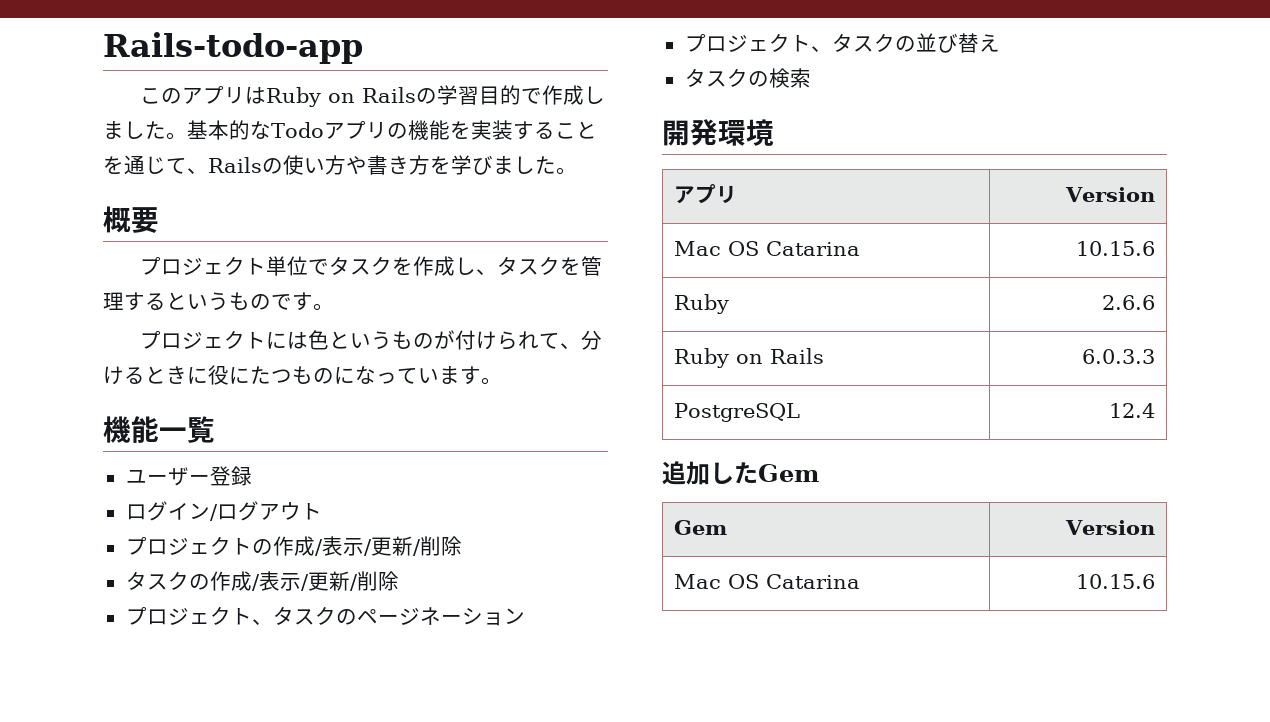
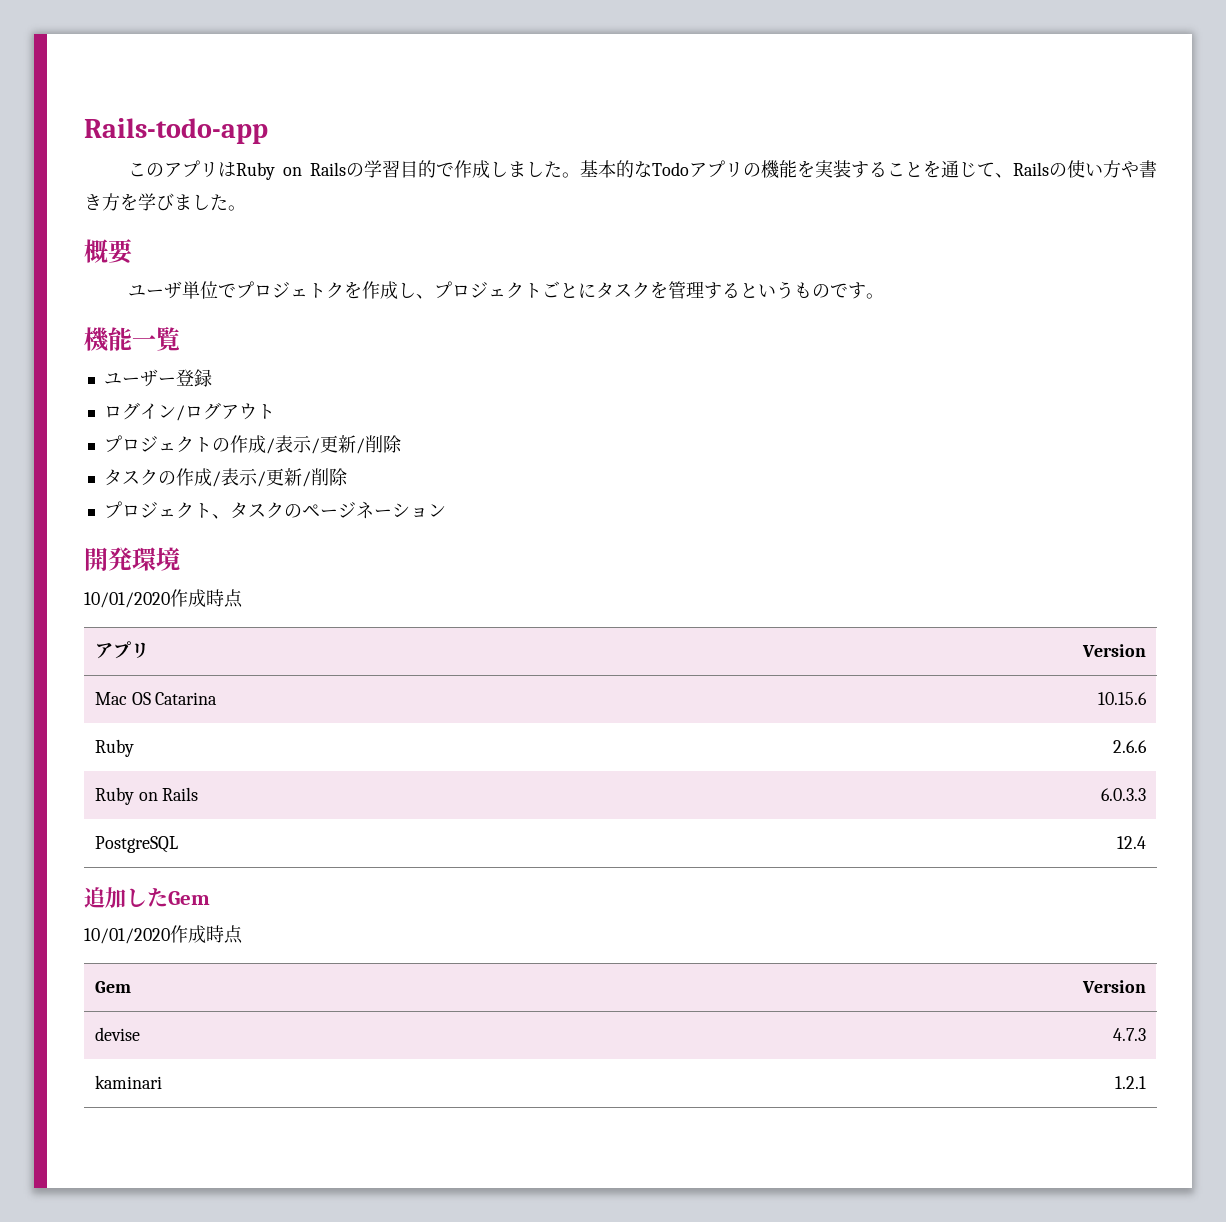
- プロジェクト単位でタスクを作成し、タスクを管理するというものです。
+ ユーザ単位でプロジェトクを作成し、プロジェクトごとにタスクを管理するというものです。
- プロジェクトには色というものが付けられて、分けるときに役にたつものになっています。
- プロジェクト、タスクの並び替え
- タスクの検索
  開発環境
+ 10/01/2020作成時点
  追加したGem
+ 10/01/2020作成時点
  Gem | Version
- Mac OS Catarina | 10.15.6
+ devise | 4.7.3
+ kaminari | 1.2.1

